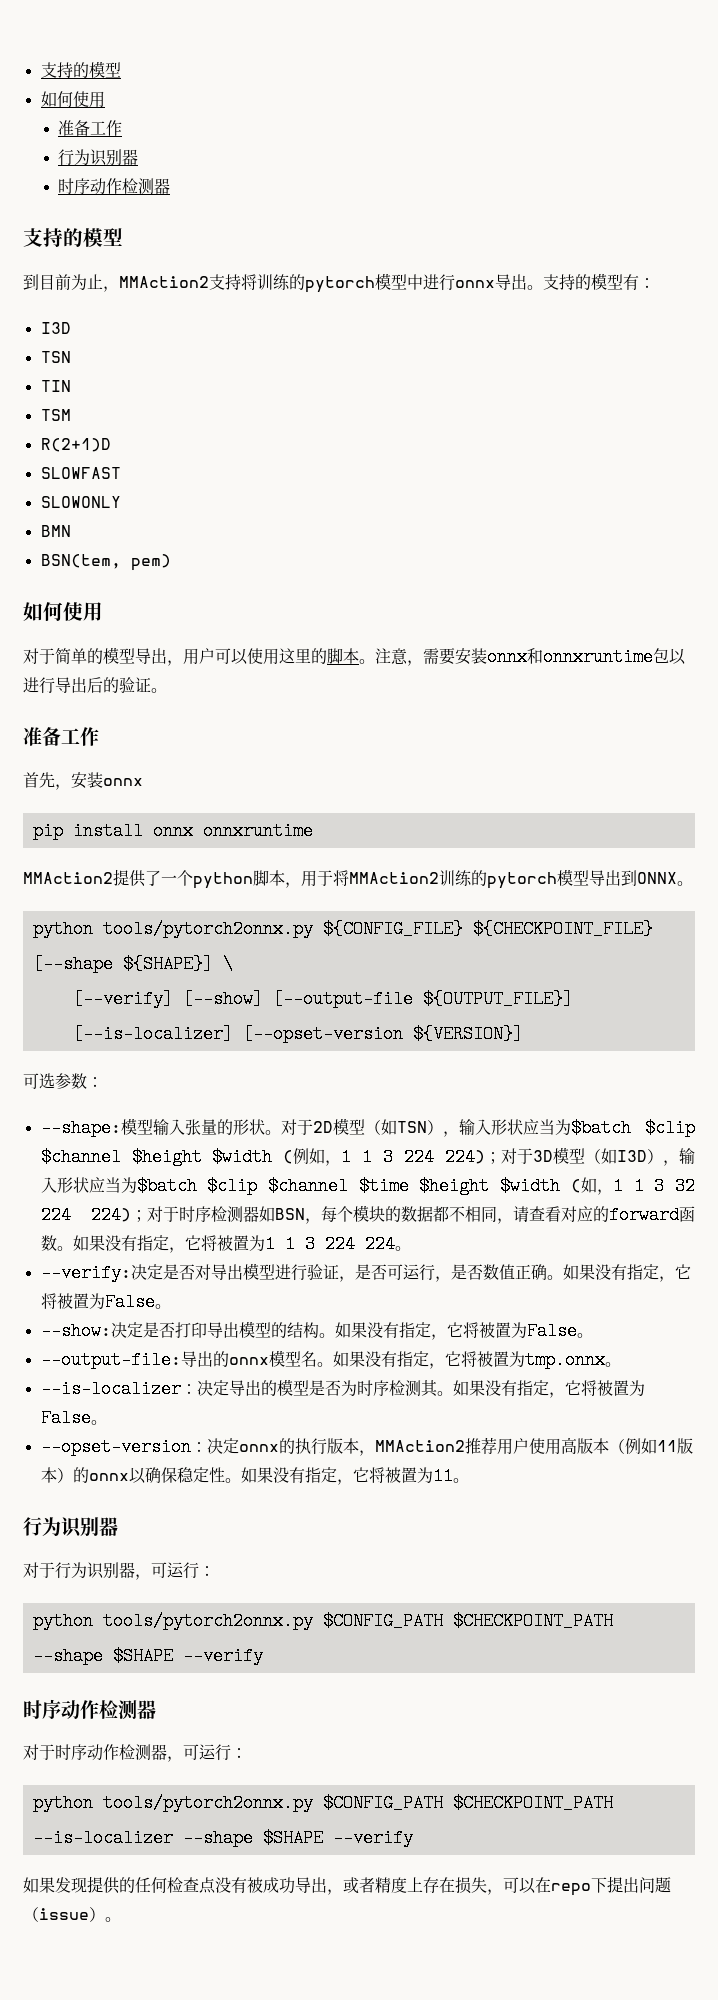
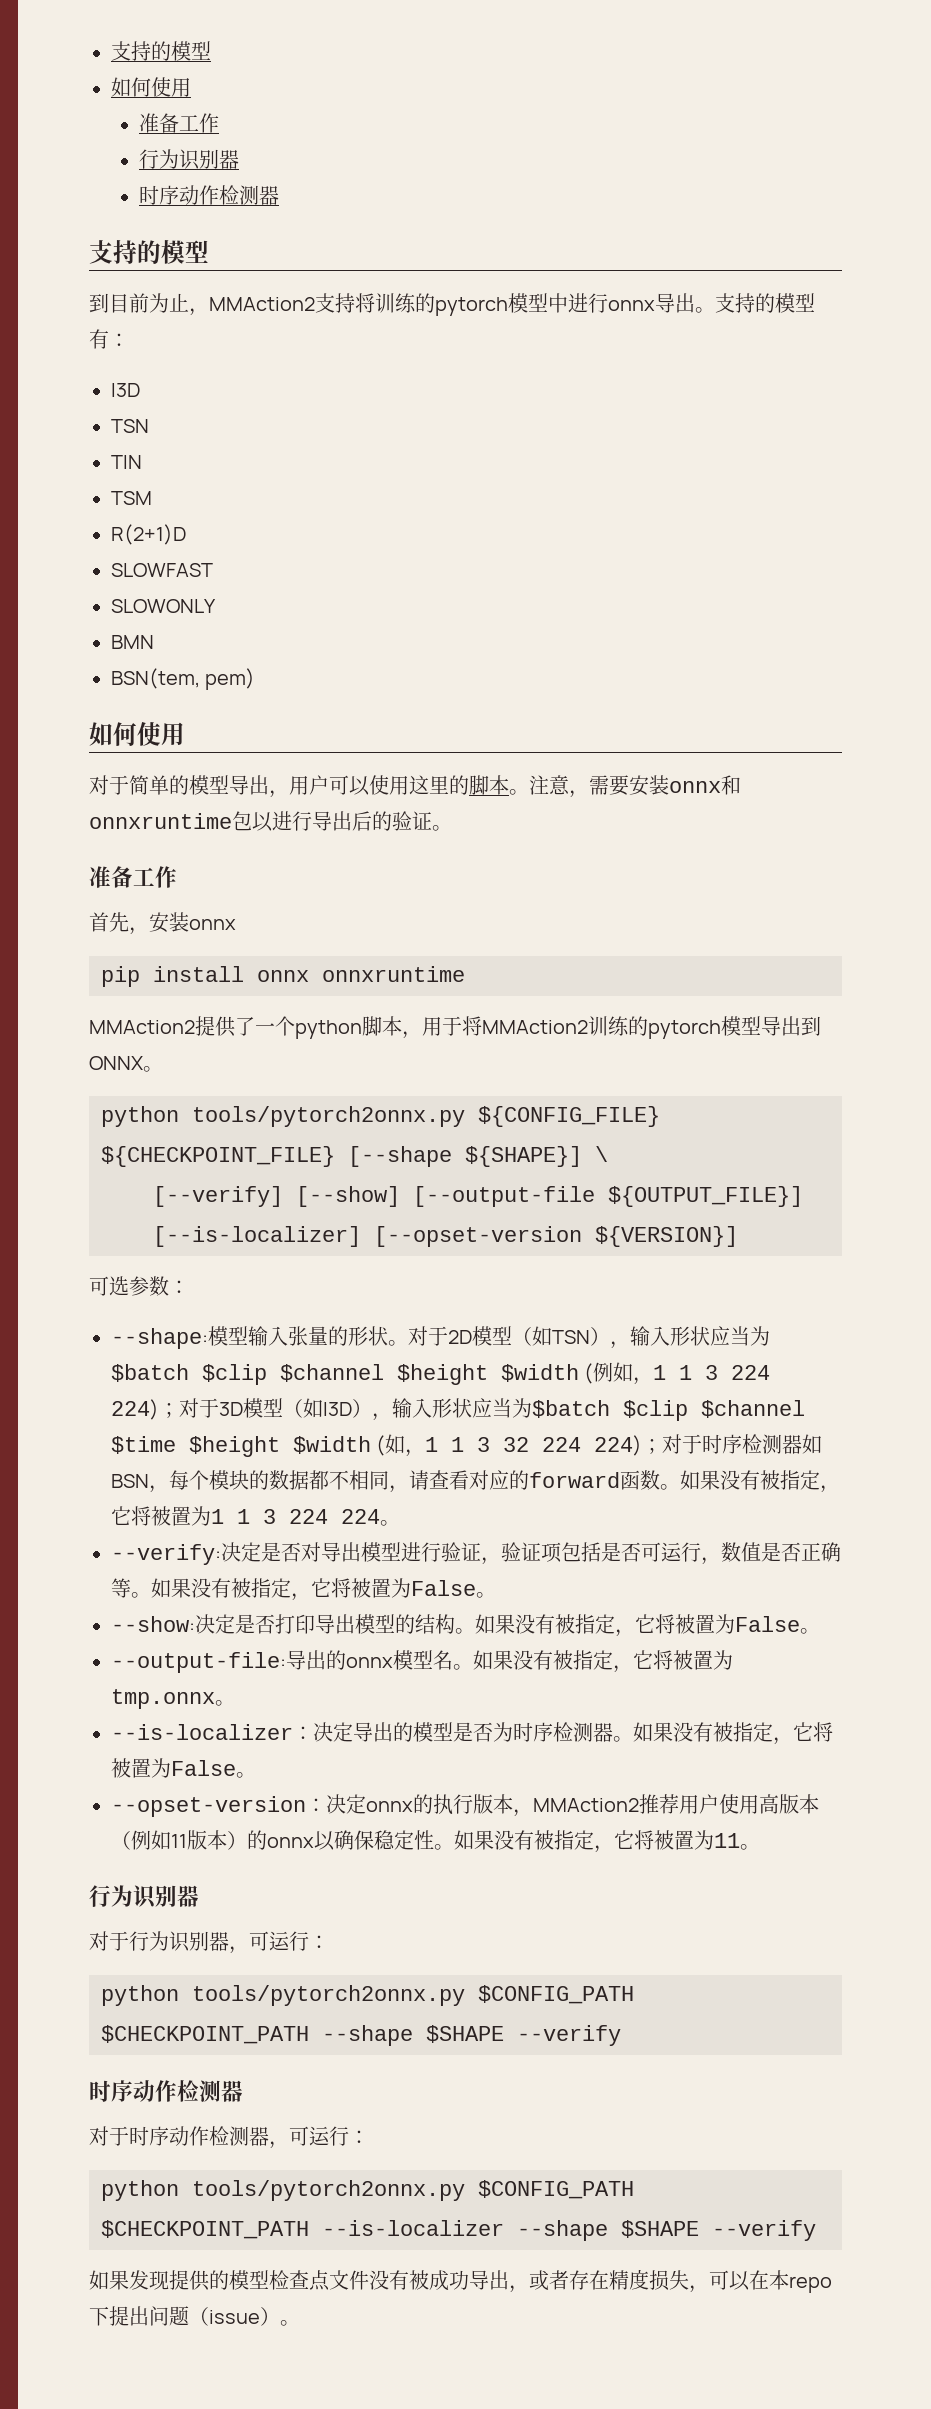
- 如果没有指定，它将被置为1 1 3 224 224。
+ 如果没有被指定，它将被置为1 1 3 224 224。
- --verify:决定是否对导出模型进行验证，是否可运行，是否数值正确。如果没有指定，它将被置为False。
+ --verify:决定是否对导出模型进行验证，验证项包括是否可运行，数值是否正确等。如果没有被指定，它将被置为False。
- --show:决定是否打印导出模型的结构。如果没有指定，它将被置为False。
+ --show:决定是否打印导出模型的结构。如果没有被指定，它将被置为False。
- 如果没有指定，它将被置为tmp.onnx。
+ 如果没有被指定，它将被置为tmp.onnx。
- --is-localizer：决定导出的模型是否为时序检测其。如果没有指定，它将被置为False。
+ --is-localizer：决定导出的模型是否为时序检测器。如果没有被指定，它将被置为False。
- 如果没有指定，它将被置为11。
+ 如果没有被指定，它将被置为11。
- 如果发现提供的任何检查点没有被成功导出，或者精度上存在损失，可以在repo下提出问题（issue）。
+ 如果发现提供的模型检查点文件没有被成功导出，或者存在精度损失，可以在本repo下提出问题（issue）。

